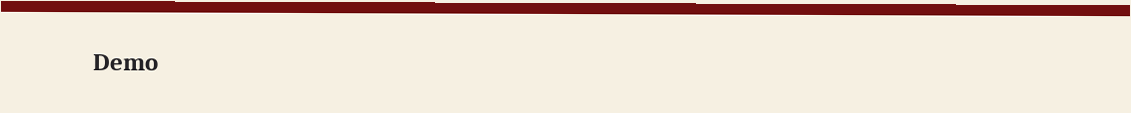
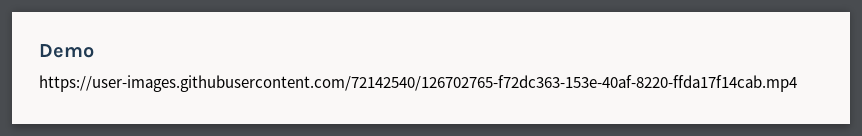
+ https://user-images.githubusercontent.com/72142540/126702765-f72dc363-153e-40af-8220-ffda17f14cab.mp4

